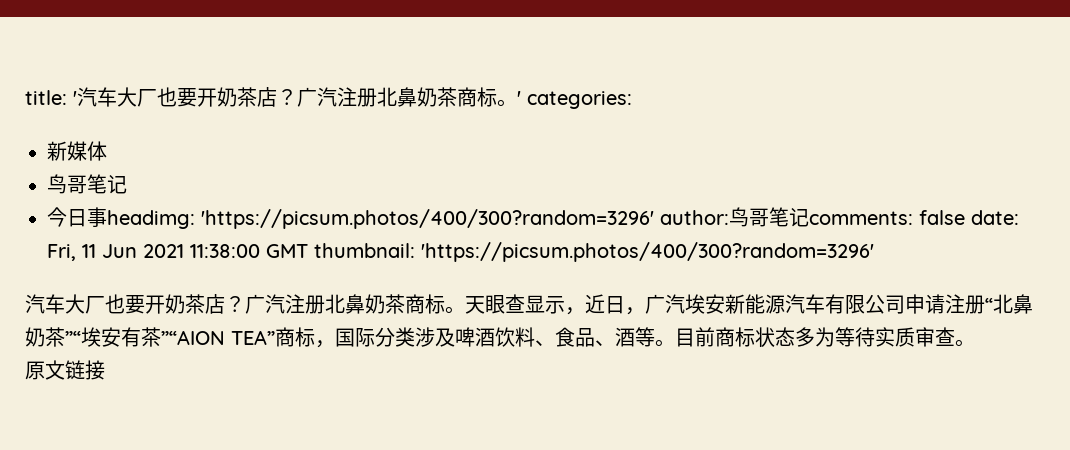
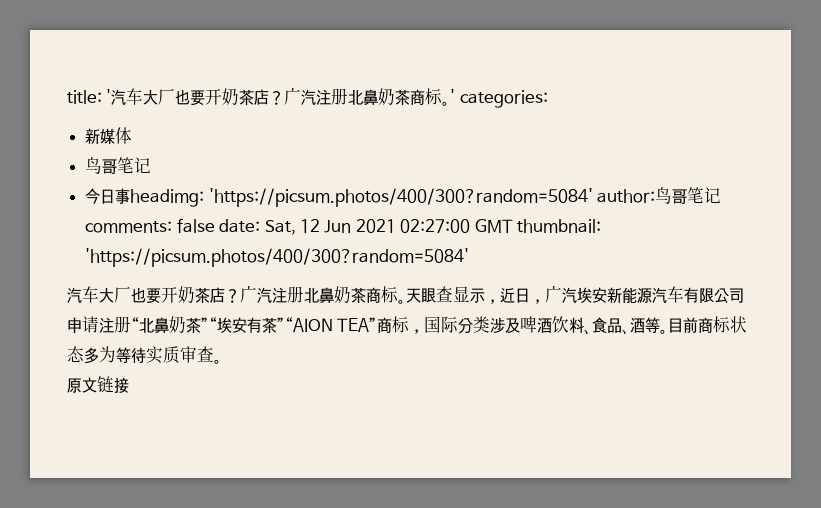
- 今日事headimg: 'https://picsum.photos/400/300?random=3296' author:鸟哥笔记comments: false date: Fri, 11 Jun 2021 11:38:00 GMT thumbnail: 'https://picsum.photos/400/300?random=3296'
+ 今日事headimg: 'https://picsum.photos/400/300?random=5084' author:鸟哥笔记comments: false date: Sat, 12 Jun 2021 02:27:00 GMT thumbnail: 'https://picsum.photos/400/300?random=5084'

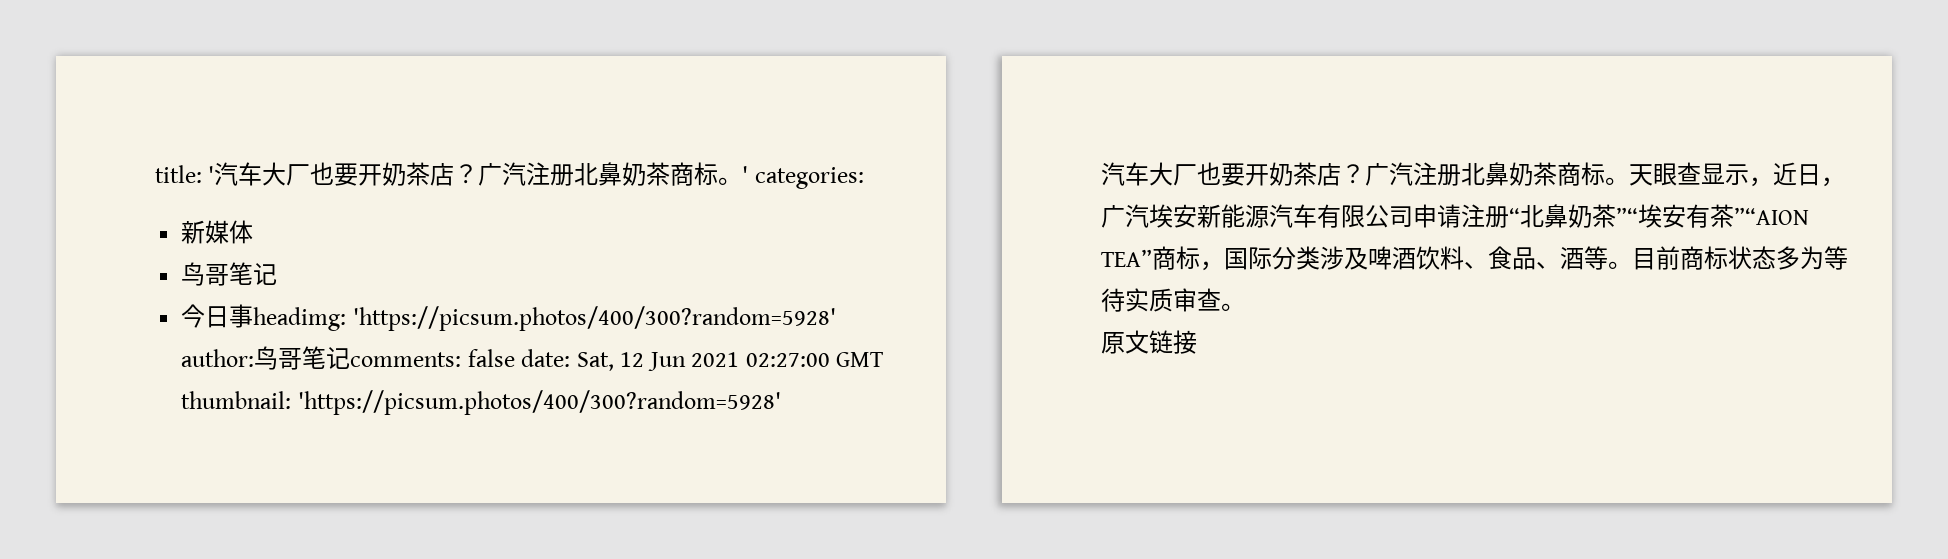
- 今日事headimg: 'https://picsum.photos/400/300?random=5084' author:鸟哥笔记comments: false date: Sat, 12 Jun 2021 02:27:00 GMT thumbnail: 'https://picsum.photos/400/300?random=5084'
+ 今日事headimg: 'https://picsum.photos/400/300?random=5928' author:鸟哥笔记comments: false date: Sat, 12 Jun 2021 02:27:00 GMT thumbnail: 'https://picsum.photos/400/300?random=5928'

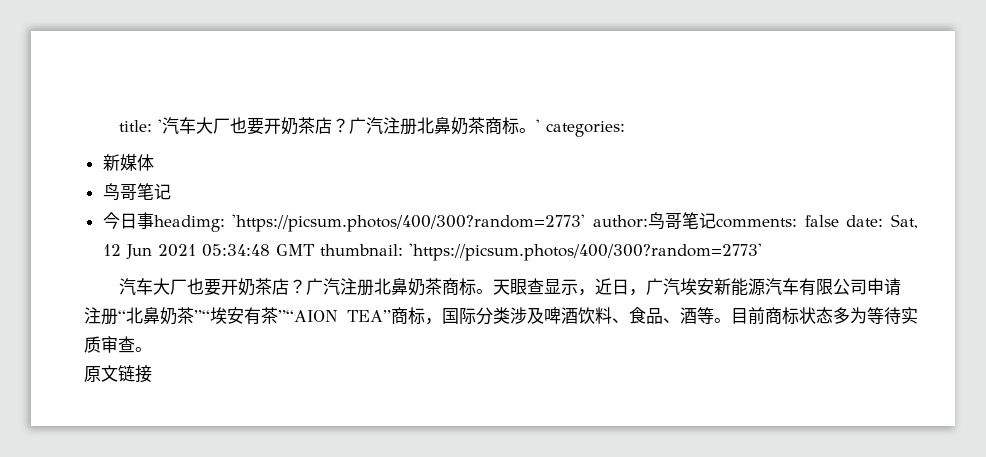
- 今日事headimg: 'https://picsum.photos/400/300?random=5928' author:鸟哥笔记comments: false date: Sat, 12 Jun 2021 02:27:00 GMT thumbnail: 'https://picsum.photos/400/300?random=5928'
+ 今日事headimg: 'https://picsum.photos/400/300?random=2773' author:鸟哥笔记comments: false date: Sat, 12 Jun 2021 05:34:48 GMT thumbnail: 'https://picsum.photos/400/300?random=2773'

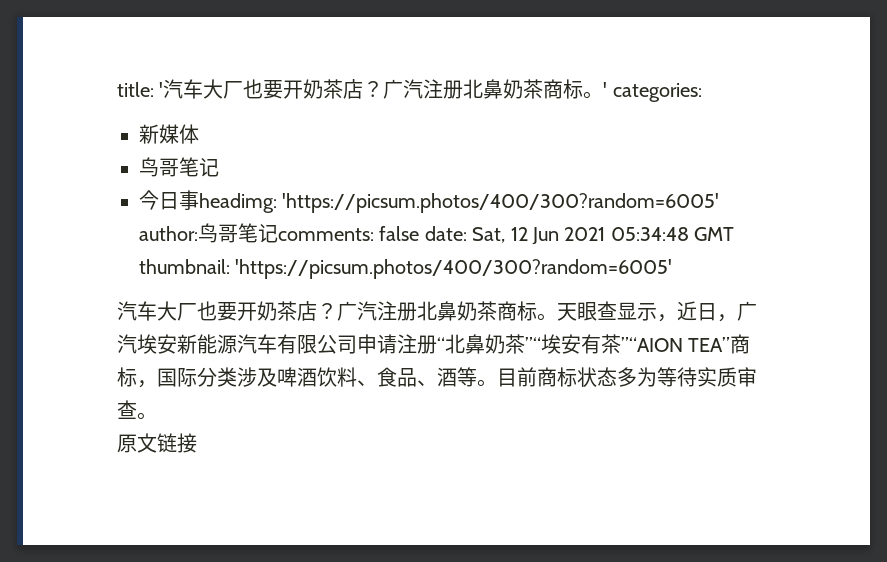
- 今日事headimg: 'https://picsum.photos/400/300?random=2773' author:鸟哥笔记comments: false date: Sat, 12 Jun 2021 05:34:48 GMT thumbnail: 'https://picsum.photos/400/300?random=2773'
+ 今日事headimg: 'https://picsum.photos/400/300?random=6005' author:鸟哥笔记comments: false date: Sat, 12 Jun 2021 05:34:48 GMT thumbnail: 'https://picsum.photos/400/300?random=6005'

